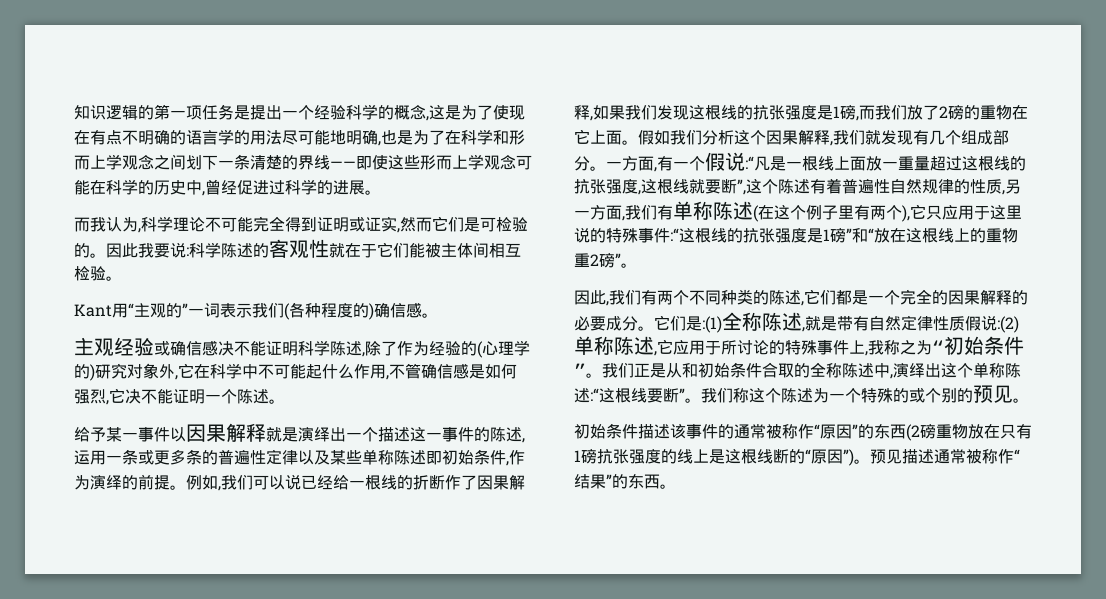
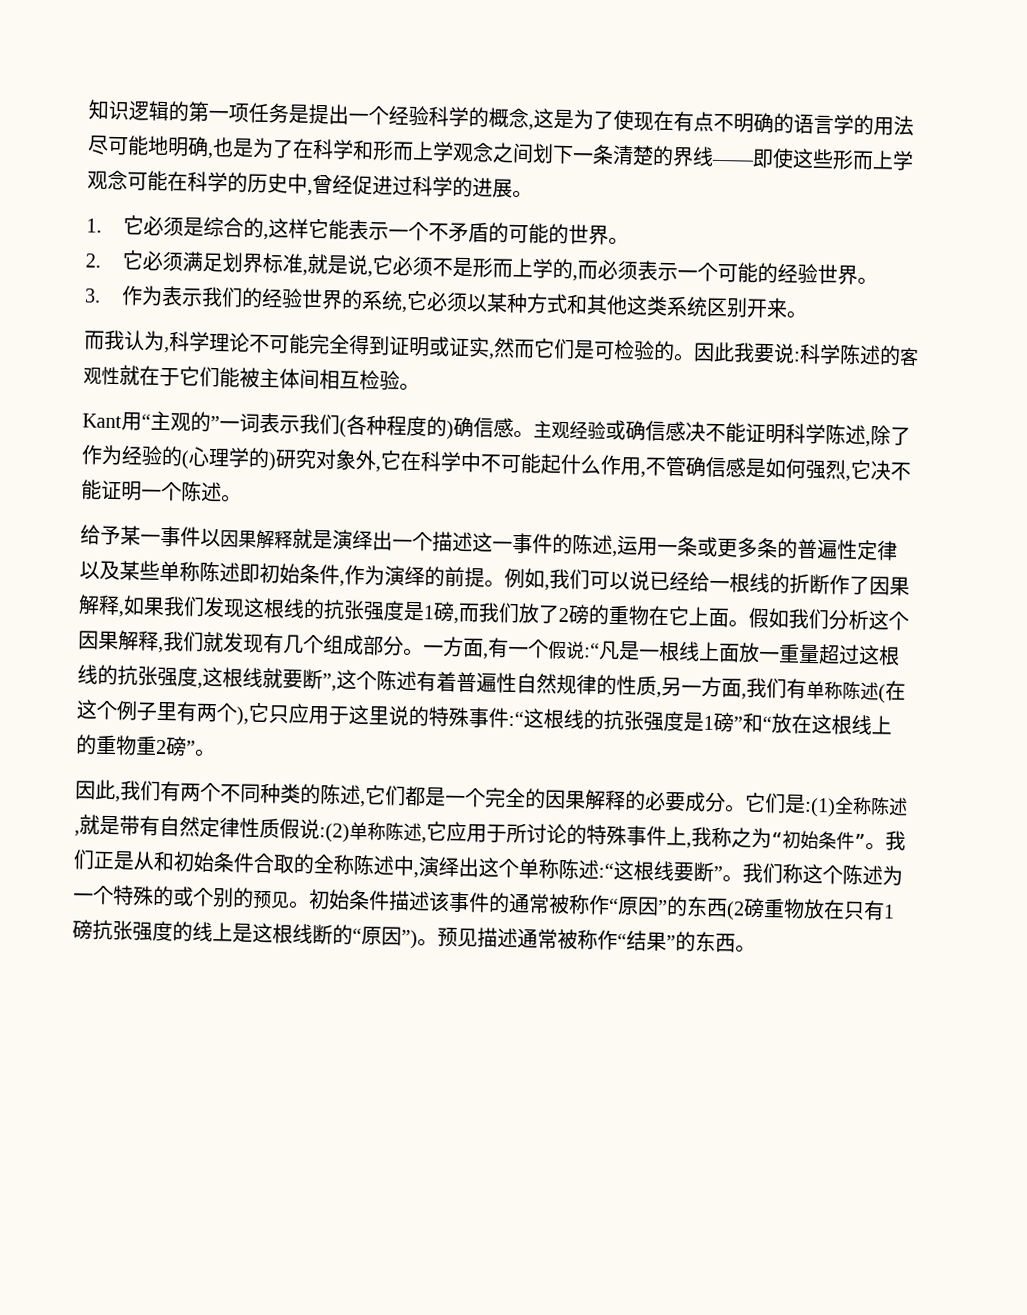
+ 1.它必须是综合的,这样它能表示一个不矛盾的可能的世界。
+ 2.它必须满足划界标准,就是说,它必须不是形而上学的,而必须表示一个可能的经验世界。
+ 3.作为表示我们的经验世界的系统,它必须以某种方式和其他这类系统区别开来。
- Kant用“主观的”一词表示我们(各种程度的)确信感。
- 主观经验或确信感决不能证明科学陈述,除了作为经验的(心理学的)研究对象外,它在科学中不可能起什么作用,不管确信感是如何强烈,它决不能证明一个陈述。
+ Kant用“主观的”一词表示我们(各种程度的)确信感。主观经验或确信感决不能证明科学陈述,除了作为经验的(心理学的)研究对象外,它在科学中不可能起什么作用,不管确信感是如何强烈,它决不能证明一个陈述。
- 我们称这个陈述为一个特殊的或个别的预见。
- 初始条件描述该事件的通常被称作“原因”的东西(2磅重物放在只有1磅抗张强度的线上是这根线断的“原因”)。
+ 我们称这个陈述为一个特殊的或个别的预见。初始条件描述该事件的通常被称作“原因”的东西(2磅重物放在只有1磅抗张强度的线上是这根线断的“原因”)。

